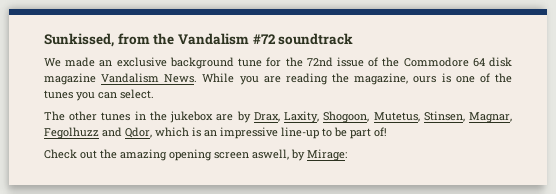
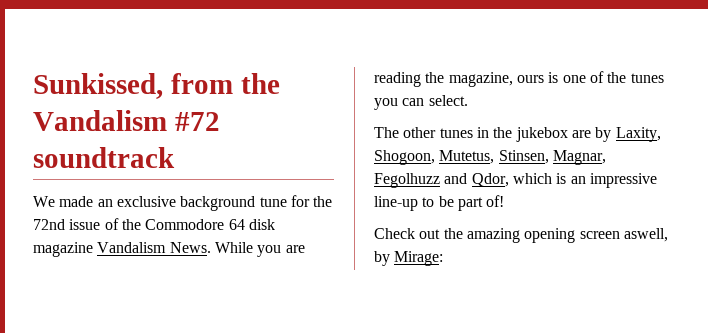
- The other tunes in the jukebox are by Drax, Laxity, Shogoon, Mutetus, Stinsen, Magnar, Fegolhuzz and Qdor, which is an impressive line-up to be part of!
+ The other tunes in the jukebox are by Laxity, Shogoon, Mutetus, Stinsen, Magnar, Fegolhuzz and Qdor, which is an impressive line-up to be part of!

